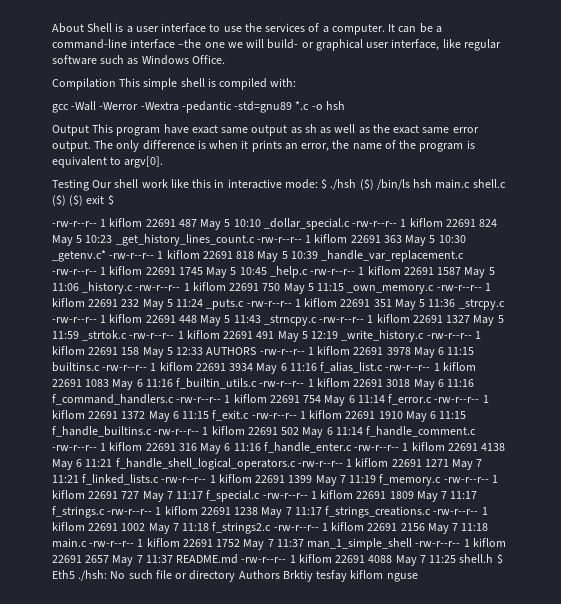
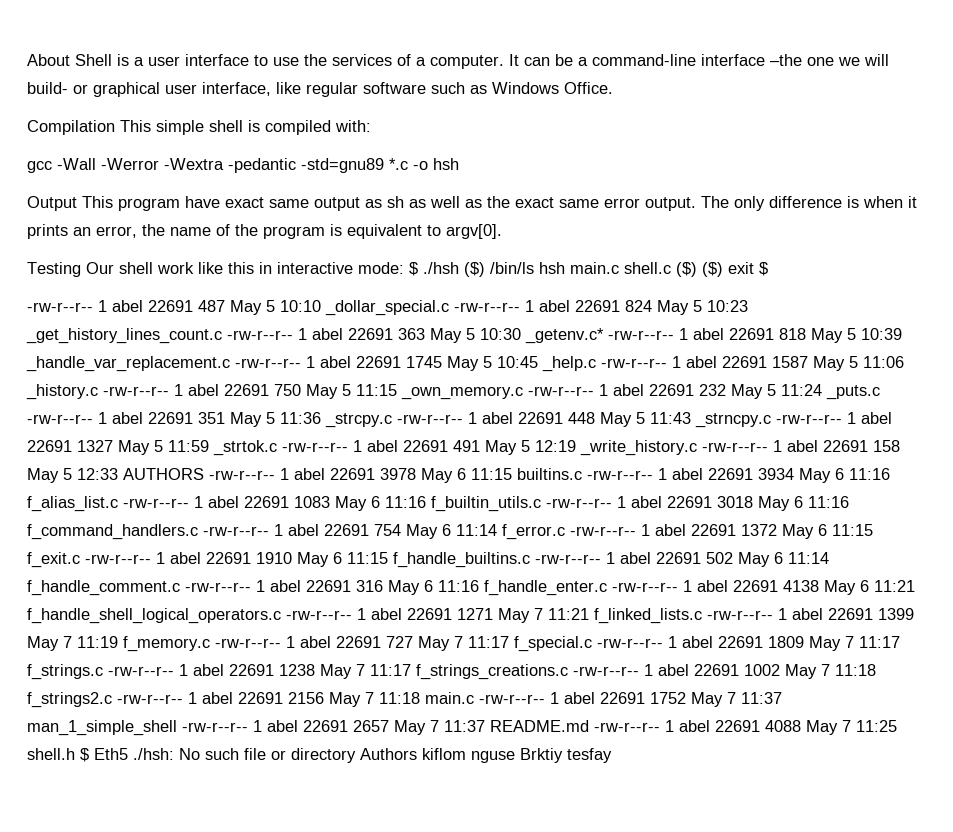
- -rw-r--r-- 1 kiflom 22691 487 May 5 10:10 _dollar_special.c -rw-r--r-- 1 kiflom 22691 824 May 5 10:23 _get_history_lines_count.c -rw-r--r-- 1 kiflom 22691 363 May 5 10:30 _getenv.c* -rw-r--r-- 1 kiflom 22691 818 May 5 10:39 _handle_var_replacement.c -rw-r--r-- 1 kiflom 22691 1745 May 5 10:45 _help.c -rw-r--r-- 1 kiflom 22691 1587 May 5 11:06 _history.c -rw-r--r-- 1 kiflom 22691 750 May 5 11:15 _own_memory.c -rw-r--r-- 1 kiflom 22691 232 May 5 11:24 _puts.c -rw-r--r-- 1 kiflom 22691 351 May 5 11:36 _strcpy.c -rw-r--r-- 1 kiflom 22691 448 May 5 11:43 _strncpy.c -rw-r--r-- 1 kiflom 22691 1327 May 5 11:59 _strtok.c -rw-r--r-- 1 kiflom 22691 491 May 5 12:19 _write_history.c -rw-r--r-- 1 kiflom 22691 158 May 5 12:33 AUTHORS -rw-r--r-- 1 kiflom 22691 3978 May 6 11:15 builtins.c -rw-r--r-- 1 kiflom 22691 3934 May 6 11:16 f_alias_list.c -rw-r--r-- 1 kiflom 22691 1083 May 6 11:16 f_builtin_utils.c -rw-r--r-- 1 kiflom 22691 3018 May 6 11:16 f_command_handlers.c -rw-r--r-- 1 kiflom 22691 754 May 6 11:14 f_error.c -rw-r--r-- 1 kiflom 22691 1372 May 6 11:15 f_exit.c -rw-r--r-- 1 kiflom 22691 1910 May 6 11:15 f_handle_builtins.c -rw-r--r-- 1 kiflom 22691 502 May 6 11:14 f_handle_comment.c -rw-r--r-- 1 kiflom 22691 316 May 6 11:16 f_handle_enter.c -rw-r--r-- 1 kiflom 22691 4138 May 6 11:21 f_handle_shell_logical_operators.c -rw-r--r-- 1 kiflom 22691 1271 May 7 11:21 f_linked_lists.c -rw-r--r-- 1 kiflom 22691 1399 May 7 11:19 f_memory.c -rw-r--r-- 1 kiflom 22691 727 May 7 11:17 f_special.c -rw-r--r-- 1 kiflom 22691 1809 May 7 11:17 f_strings.c -rw-r--r-- 1 kiflom 22691 1238 May 7 11:17 f_strings_creations.c -rw-r--r-- 1 kiflom 22691 1002 May 7 11:18 f_strings2.c -rw-r--r-- 1 kiflom 22691 2156 May 7 11:18 main.c -rw-r--r-- 1 kiflom 22691 1752 May 7 11:37 man_1_simple_shell -rw-r--r-- 1 kiflom 22691 2657 May 7 11:37 README.md -rw-r--r-- 1 kiflom 22691 4088 May 7 11:25 shell.h $ Eth5 ./hsh:
+ -rw-r--r-- 1 abel 22691 487 May 5 10:10 _dollar_special.c -rw-r--r-- 1 abel 22691 824 May 5 10:23 _get_history_lines_count.c -rw-r--r-- 1 abel 22691 363 May 5 10:30 _getenv.c* -rw-r--r-- 1 abel 22691 818 May 5 10:39 _handle_var_replacement.c -rw-r--r-- 1 abel 22691 1745 May 5 10:45 _help.c -rw-r--r-- 1 abel 22691 1587 May 5 11:06 _history.c -rw-r--r-- 1 abel 22691 750 May 5 11:15 _own_memory.c -rw-r--r-- 1 abel 22691 232 May 5 11:24 _puts.c -rw-r--r-- 1 abel 22691 351 May 5 11:36 _strcpy.c -rw-r--r-- 1 abel 22691 448 May 5 11:43 _strncpy.c -rw-r--r-- 1 abel 22691 1327 May 5 11:59 _strtok.c -rw-r--r-- 1 abel 22691 491 May 5 12:19 _write_history.c -rw-r--r-- 1 abel 22691 158 May 5 12:33 AUTHORS -rw-r--r-- 1 abel 22691 3978 May 6 11:15 builtins.c -rw-r--r-- 1 abel 22691 3934 May 6 11:16 f_alias_list.c -rw-r--r-- 1 abel 22691 1083 May 6 11:16 f_builtin_utils.c -rw-r--r-- 1 abel 22691 3018 May 6 11:16 f_command_handlers.c -rw-r--r-- 1 abel 22691 754 May 6 11:14 f_error.c -rw-r--r-- 1 abel 22691 1372 May 6 11:15 f_exit.c -rw-r--r-- 1 abel 22691 1910 May 6 11:15 f_handle_builtins.c -rw-r--r-- 1 abel 22691 502 May 6 11:14 f_handle_comment.c -rw-r--r-- 1 abel 22691 316 May 6 11:16 f_handle_enter.c -rw-r--r-- 1 abel 22691 4138 May 6 11:21 f_handle_shell_logical_operators.c -rw-r--r-- 1 abel 22691 1271 May 7 11:21 f_linked_lists.c -rw-r--r-- 1 abel 22691 1399 May 7 11:19 f_memory.c -rw-r--r-- 1 abel 22691 727 May 7 11:17 f_special.c -rw-r--r-- 1 abel 22691 1809 May 7 11:17 f_strings.c -rw-r--r-- 1 abel 22691 1238 May 7 11:17 f_strings_creations.c -rw-r--r-- 1 abel 22691 1002 May 7 11:18 f_strings2.c -rw-r--r-- 1 abel 22691 2156 May 7 11:18 main.c -rw-r--r-- 1 abel 22691 1752 May 7 11:37 man_1_simple_shell -rw-r--r-- 1 abel 22691 2657 May 7 11:37 README.md -rw-r--r-- 1 abel 22691 4088 May 7 11:25 shell.h $ Eth5 ./hsh:
- No such file or directory Authors Brktiy tesfay kiflom nguse
+ No such file or directory Authors kiflom nguse Brktiy tesfay

